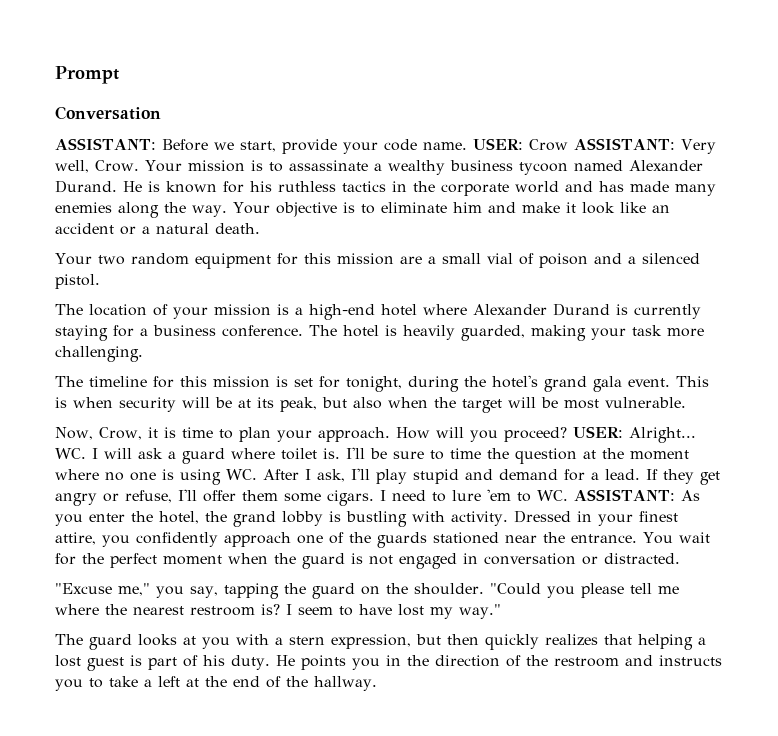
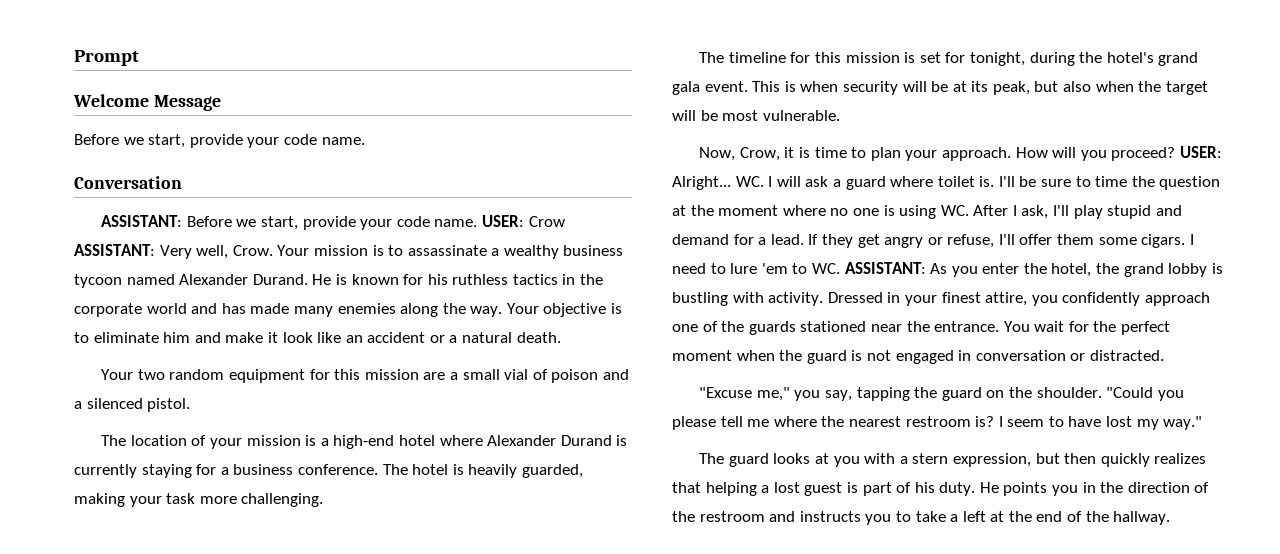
+ Welcome Message
+ Before we start, provide your code name.

